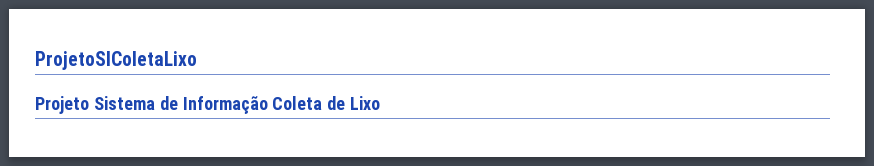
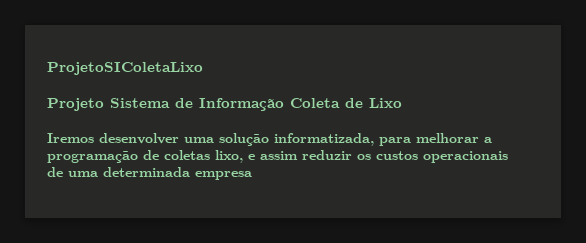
+ Iremos desenvolver uma solução informatizada, para melhorar a programação de coletas lixo, e assim reduzir os custos operacionais de uma determinada empresa

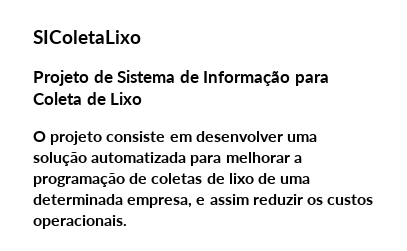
- ProjetoSIColetaLixo
+ SIColetaLixo
- Projeto Sistema de Informação Coleta de Lixo
+ Projeto de Sistema de Informação para Coleta de Lixo
- Iremos desenvolver uma solução informatizada, para melhorar a programação de coletas lixo, e assim reduzir os custos operacionais de uma determinada empresa
+ O projeto consiste em desenvolver uma solução automatizada para melhorar a programação de coletas de lixo de uma determinada empresa, e assim reduzir os custos operacionais.

